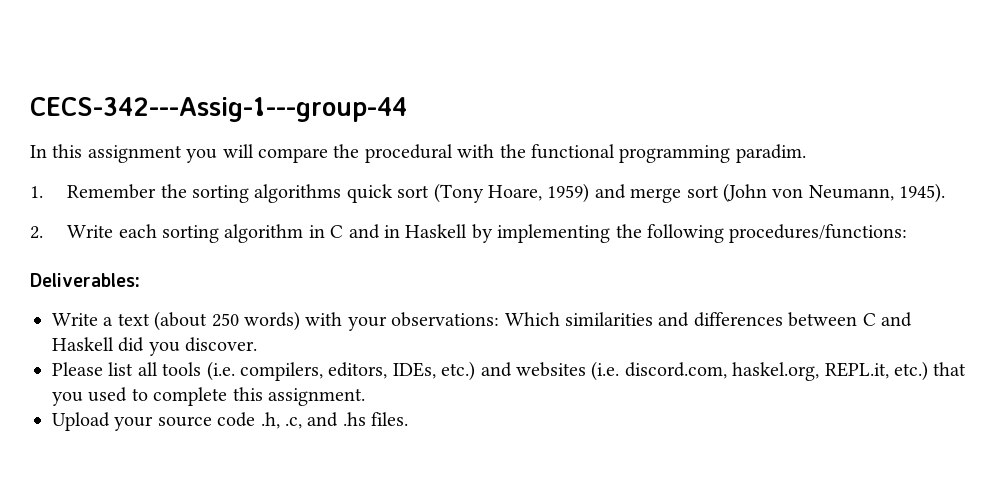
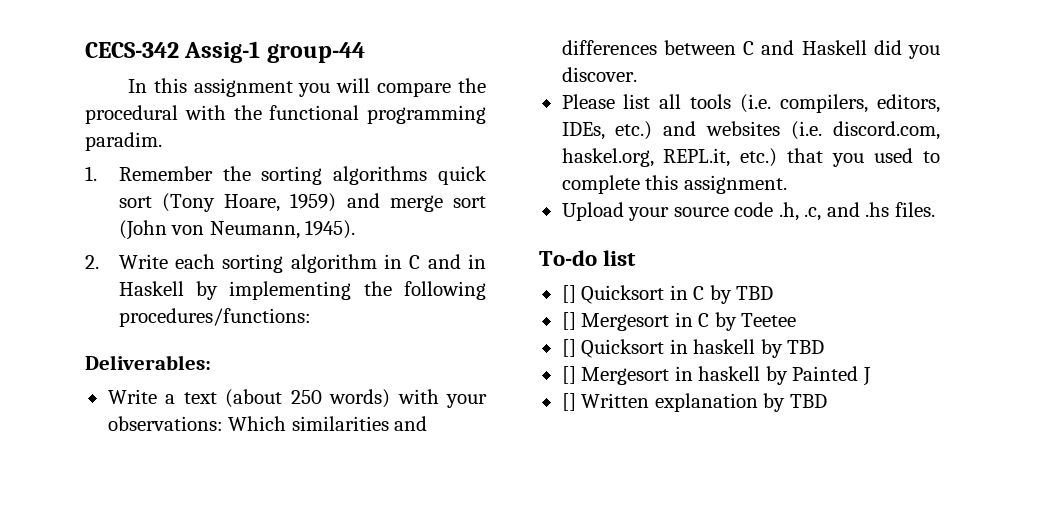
- CECS-342---Assig-1---group-44
+ CECS-342 Assig-1 group-44
+ To-do list
+ [] Quicksort in C by TBD
+ [] Mergesort in C by Teetee
+ [] Quicksort in haskell by TBD
+ [] Mergesort in haskell by Painted J
+ [] Written explanation by TBD

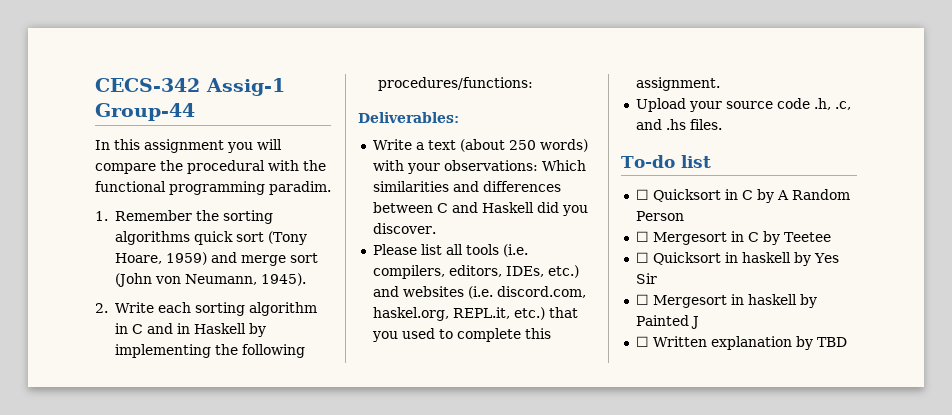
- CECS-342 Assig-1 group-44
+ CECS-342 Assig-1 Group-44
- [] Quicksort in C by TBD
- [] Mergesort in C by Teetee
+ ☐ Quicksort in C by A Random Person
+ ☐ Mergesort in C by Teetee
- [] Quicksort in haskell by TBD
- [] Mergesort in haskell by Painted J
+ ☐ Quicksort in haskell by Yes Sir
+ ☐ Mergesort in haskell by Painted J
- [] Written explanation by TBD
+ ☐ Written explanation by TBD

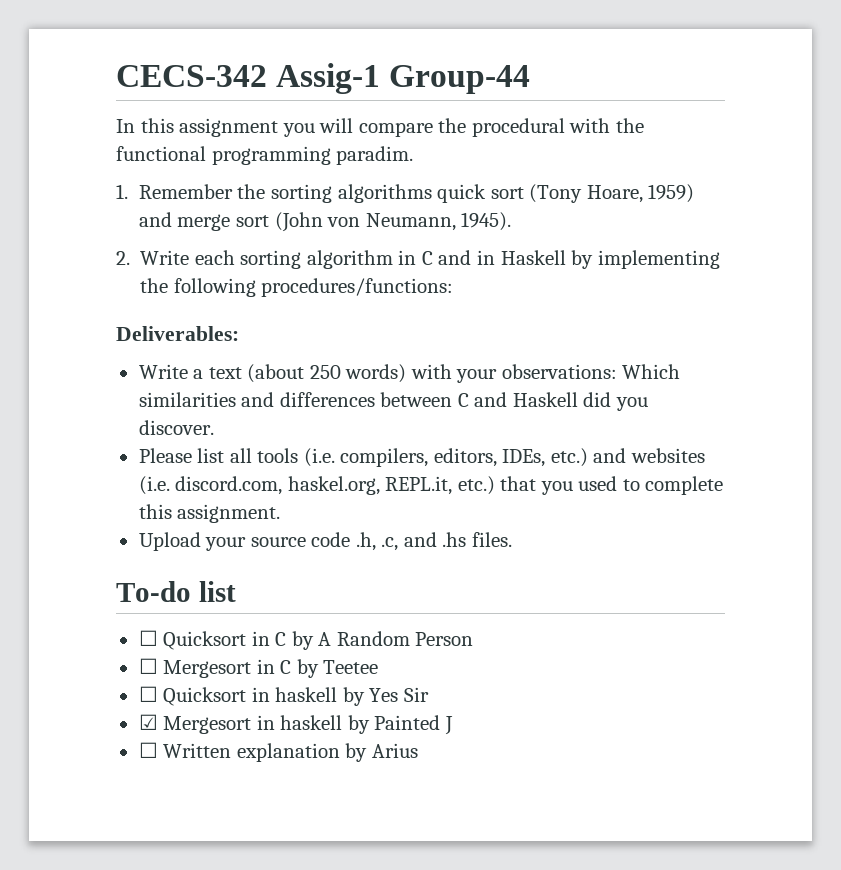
- ☐ Mergesort in haskell by Painted J
+ ☑ Mergesort in haskell by Painted J
- ☐ Written explanation by TBD
+ ☐ Written explanation by Arius

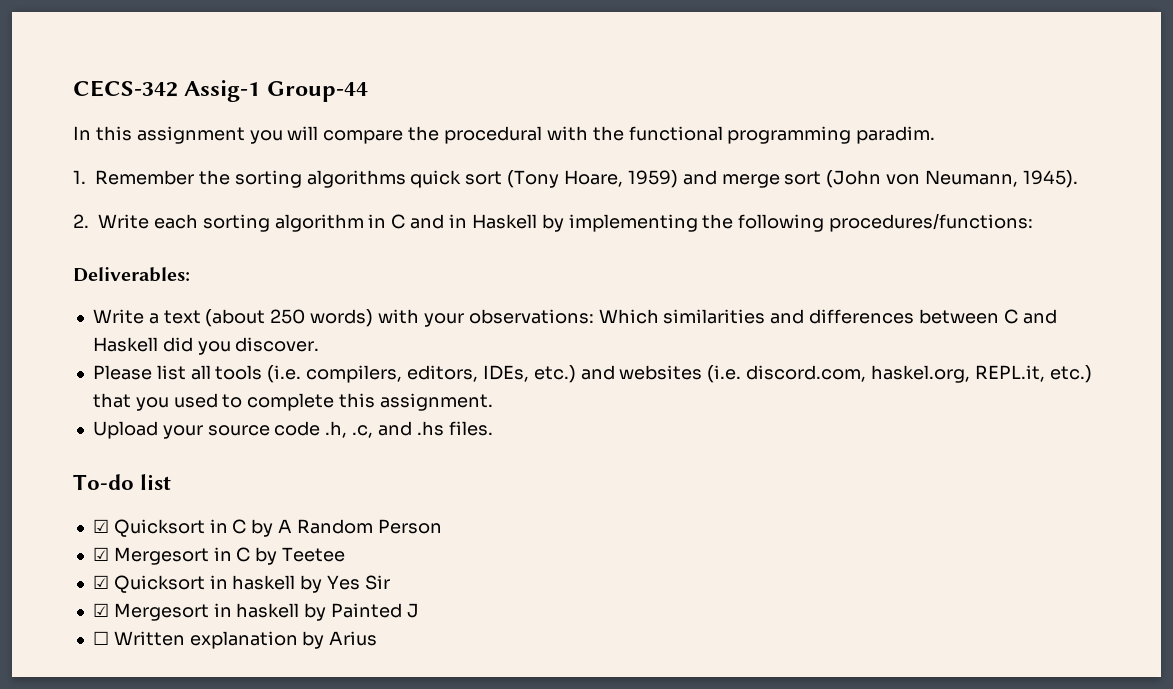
- ☐ Quicksort in C by A Random Person
+ ☑ Quicksort in C by A Random Person
- ☐ Mergesort in C by Teetee
+ ☑ Mergesort in C by Teetee
- ☐ Quicksort in haskell by Yes Sir
+ ☑ Quicksort in haskell by Yes Sir

